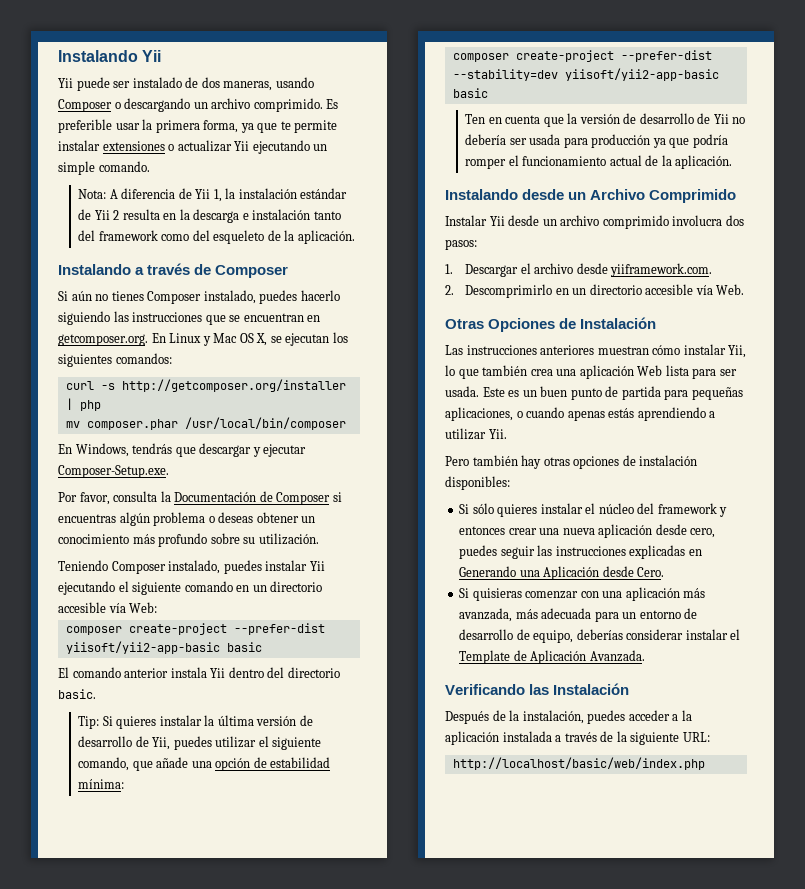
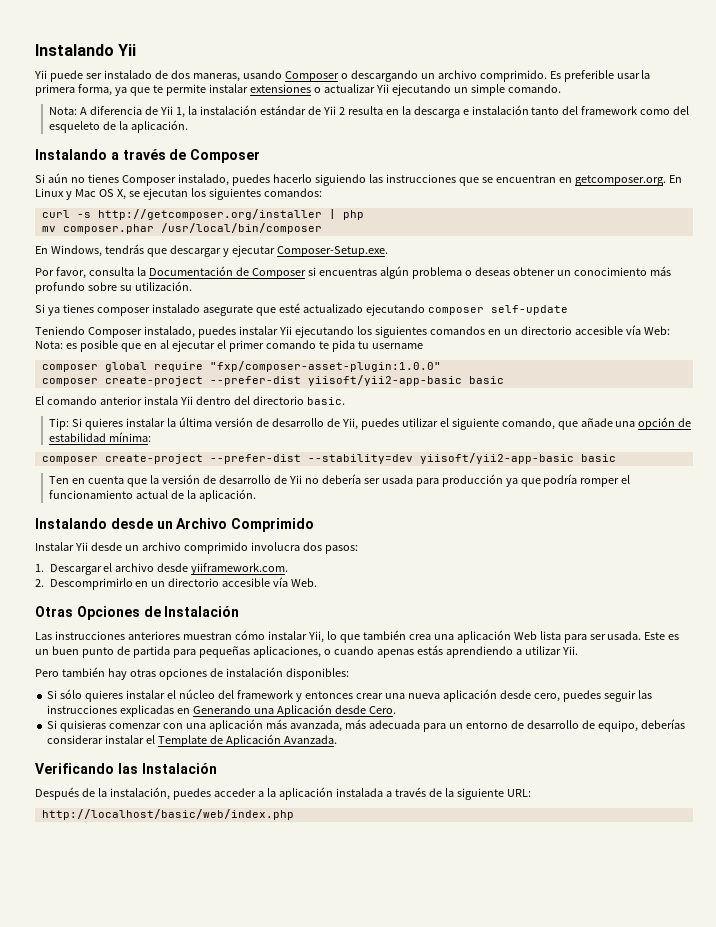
+ Si ya tienes composer instalado asegurate que esté actualizado ejecutando composer self-update
- Teniendo Composer instalado, puedes instalar Yii ejecutando el siguiente comando en un directorio accesible vía Web:
+ Teniendo Composer instalado, puedes instalar Yii ejecutando los siguientes comandos en un directorio accesible vía Web: Nota: es posible que en al ejecutar el primer comando te pida tu username
+ composer global require "fxp/composer-asset-plugin:1.0.0"

